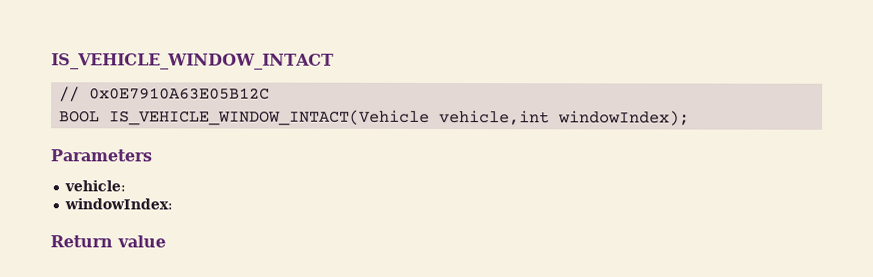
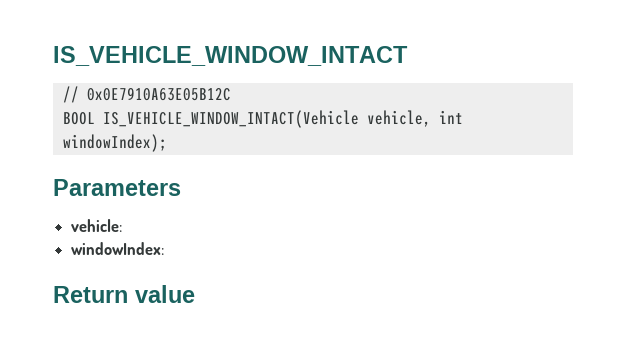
- BOOL IS_VEHICLE_WINDOW_INTACT(Vehicle vehicle,int windowIndex);
+ BOOL IS_VEHICLE_WINDOW_INTACT(Vehicle vehicle, int windowIndex);

